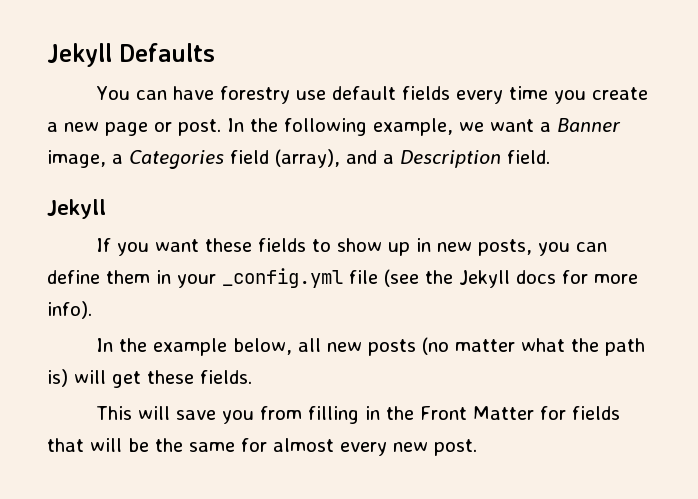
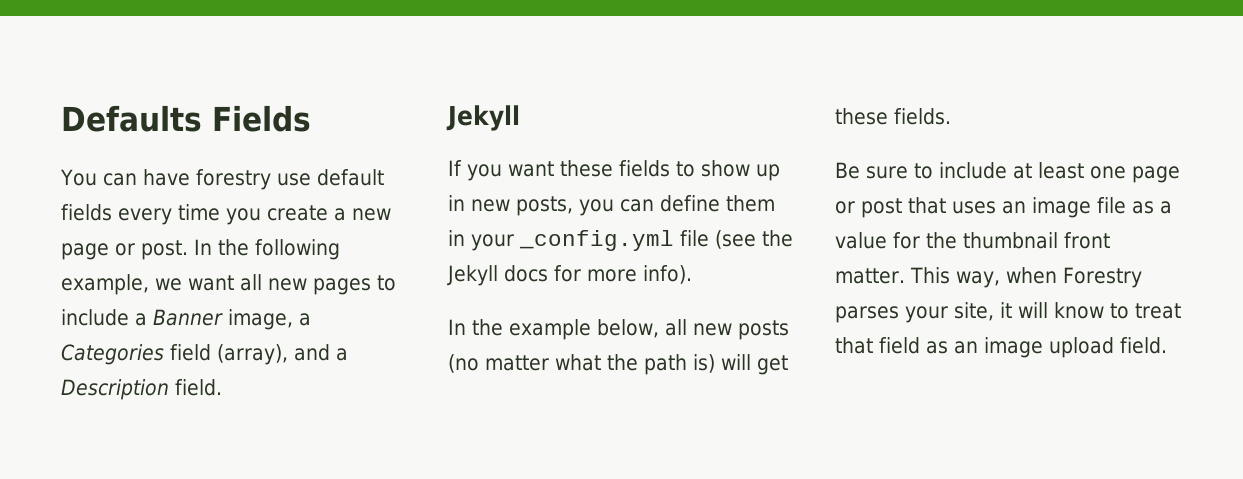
- Jekyll Defaults
+ Defaults Fields
- In the following example, we want a Banner image, a Categories field (array), and a Description field.
+ In the following example, we want all new pages to include a Banner image, a Categories field (array), and a Description field.
- This will save you from filling in the Front Matter for fields that will be the same for almost every new post.
+ Be sure to include at least one page or post that uses an image file as a value for the thumbnail front matter. This way, when Forestry parses your site, it will know to treat that field as an image upload field.

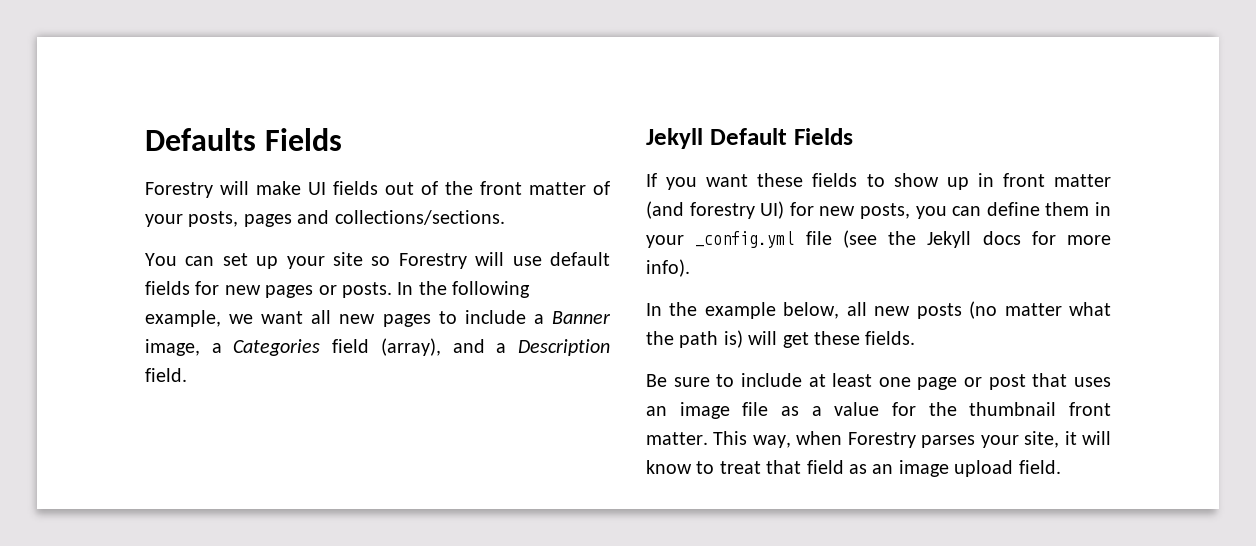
- You can have forestry use default fields every time you create a new page or post.
+ Forestry will make UI fields out of the front matter of your posts, pages and collections/sections.
+ You can set up your site so Forestry will use default fields for new pages or posts.
  In the following example, we want all new pages to include a Banner image, a Categories field (array), and a Description field.
- Jekyll
+ Jekyll Default Fields
- If you want these fields to show up in new posts, you can define them in your _config.yml file (see the Jekyll docs for more info).
+ If you want these fields to show up in front matter (and forestry UI) for new posts, you can define them in your _config.yml file (see the Jekyll docs for more info).

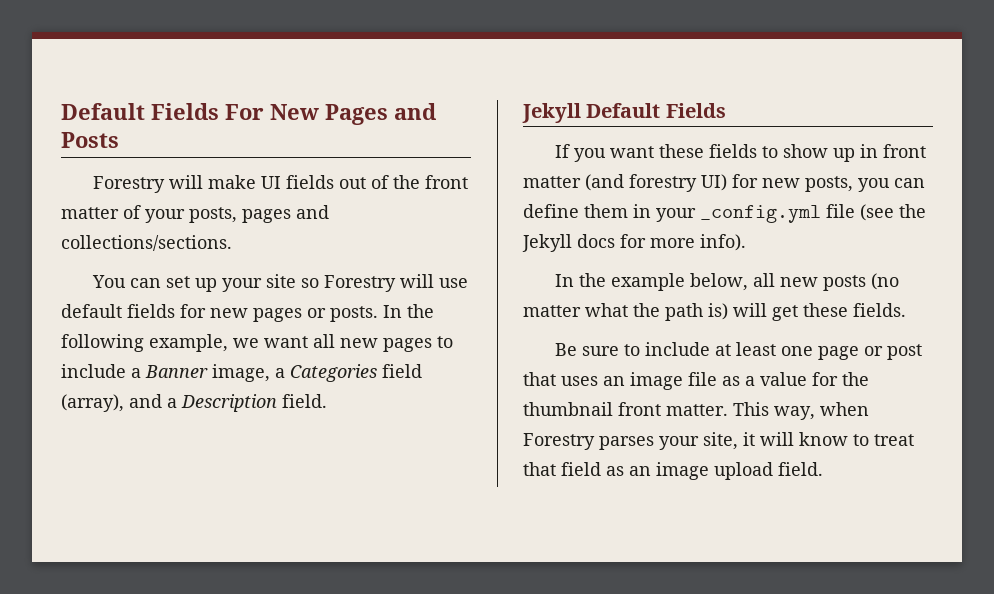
- Defaults Fields
+ Default Fields For New Pages and Posts

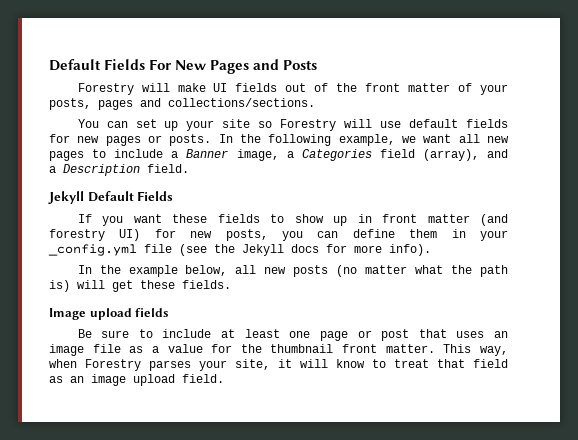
+ Image upload fields

